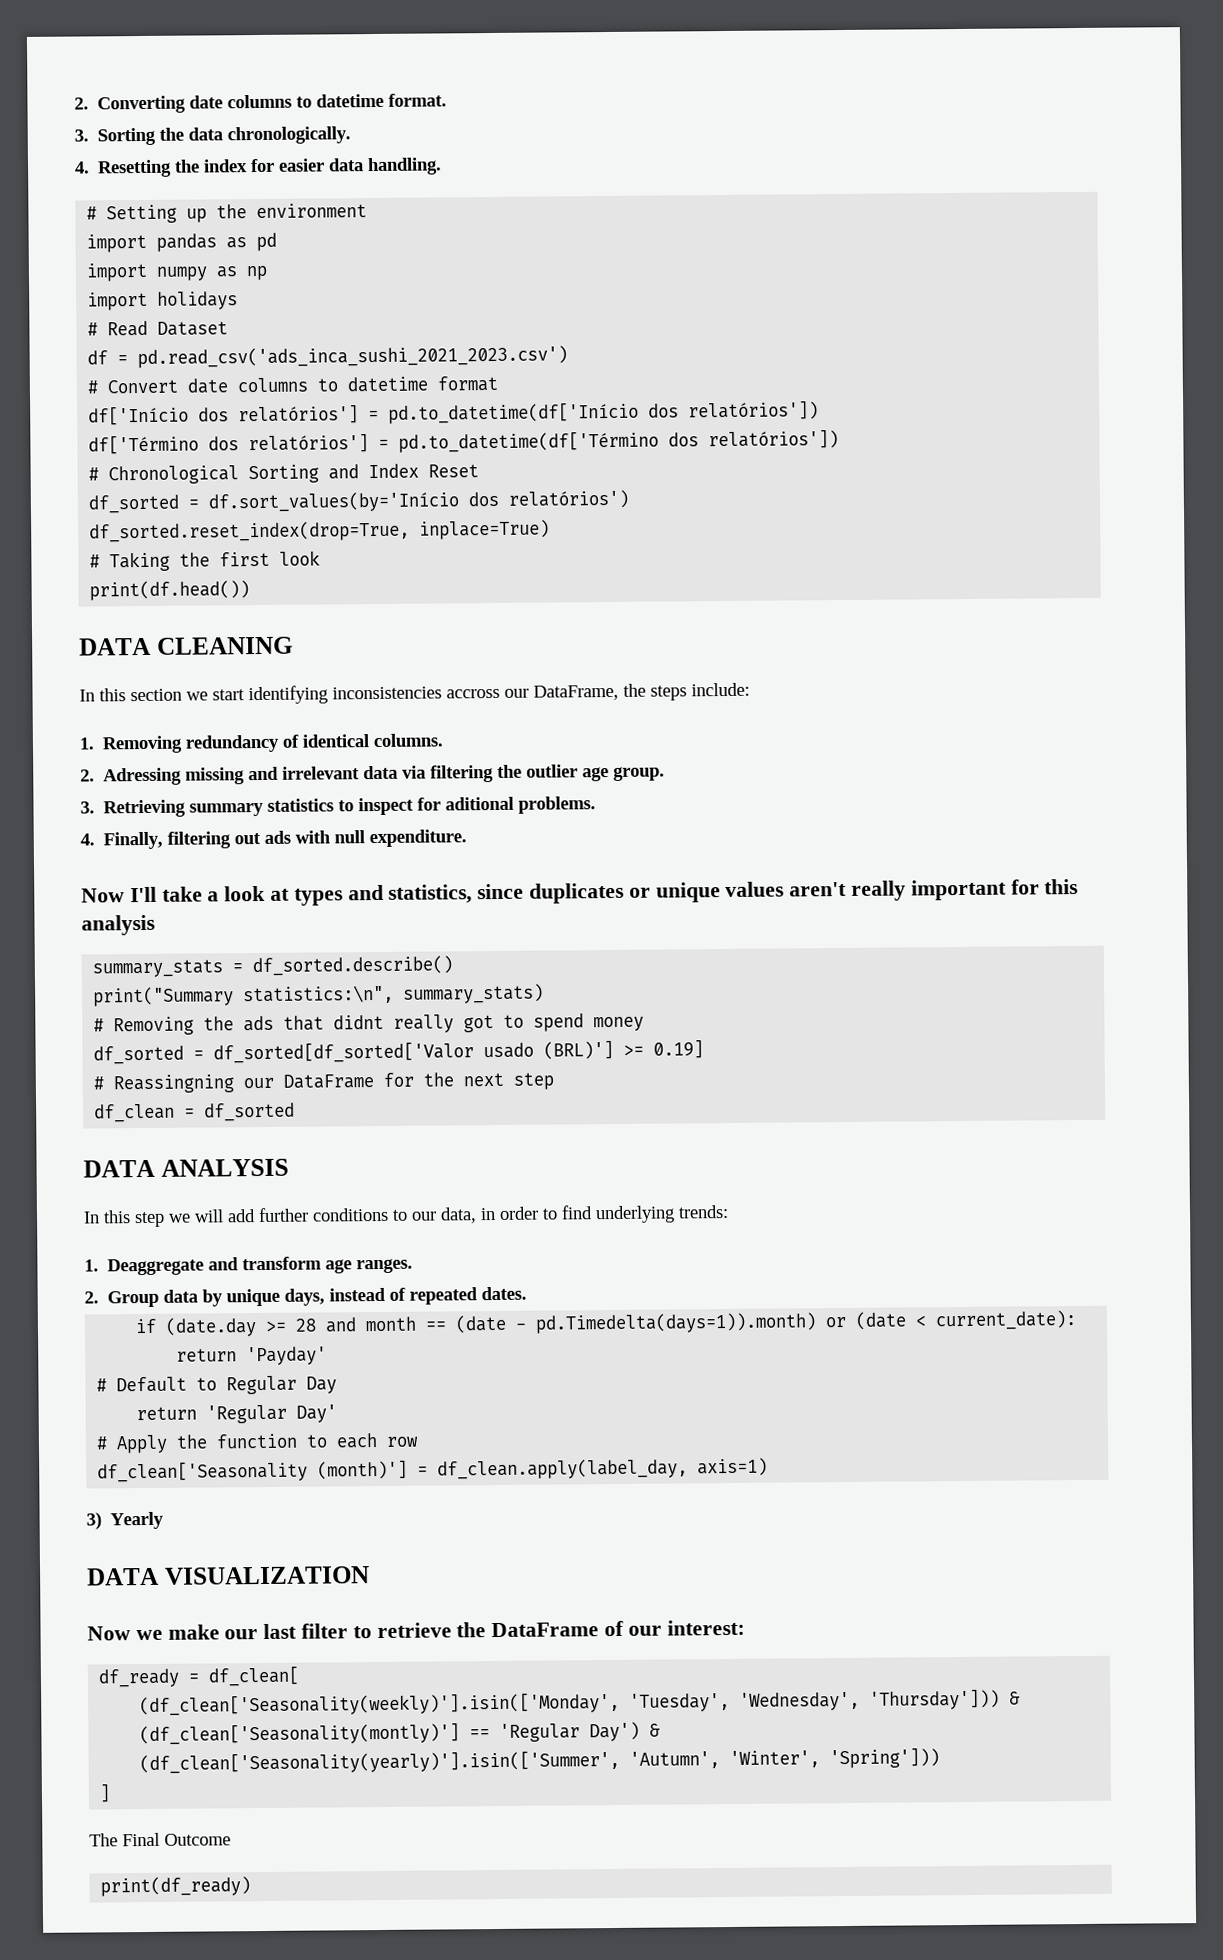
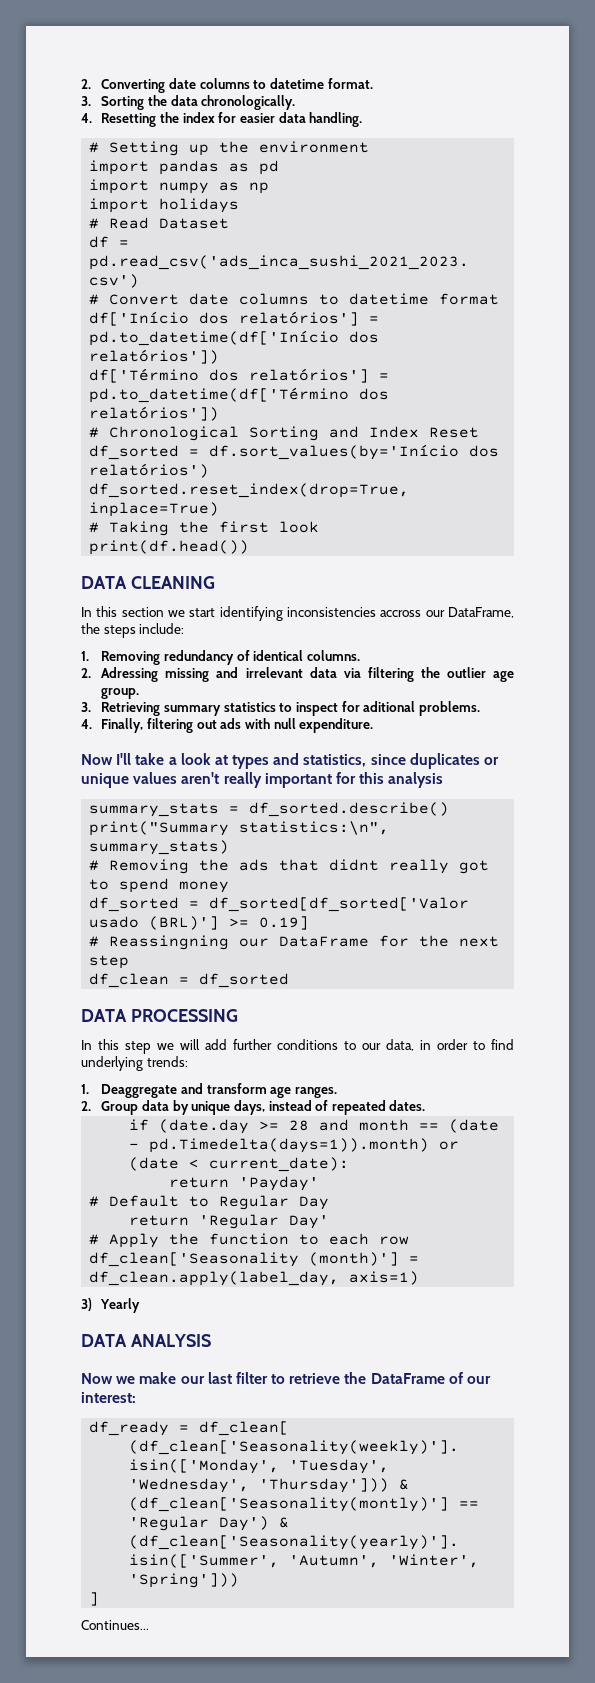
- DATA ANALYSIS
+ DATA PROCESSING
- DATA VISUALIZATION
+ DATA ANALYSIS
- The Final Outcome
- print(df_ready)
+ Continues...

